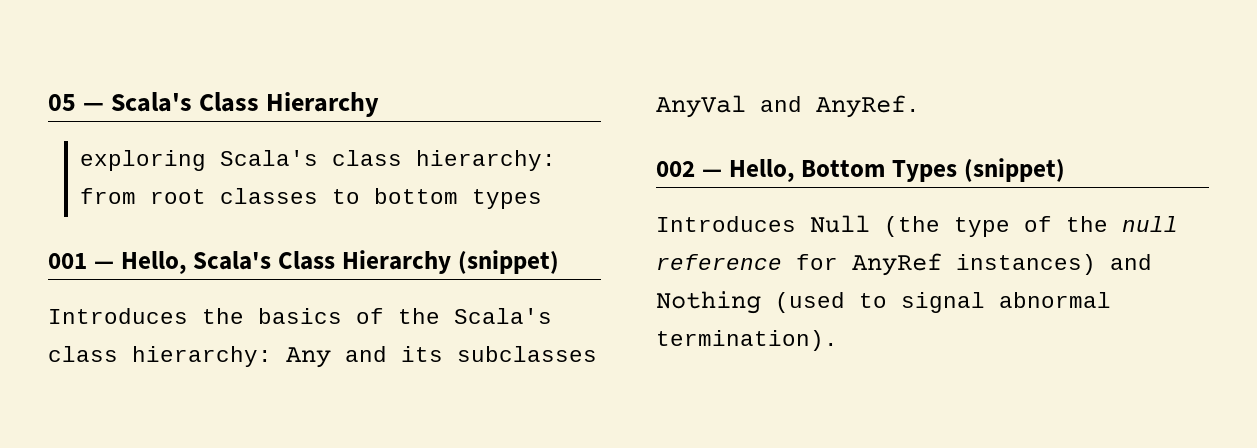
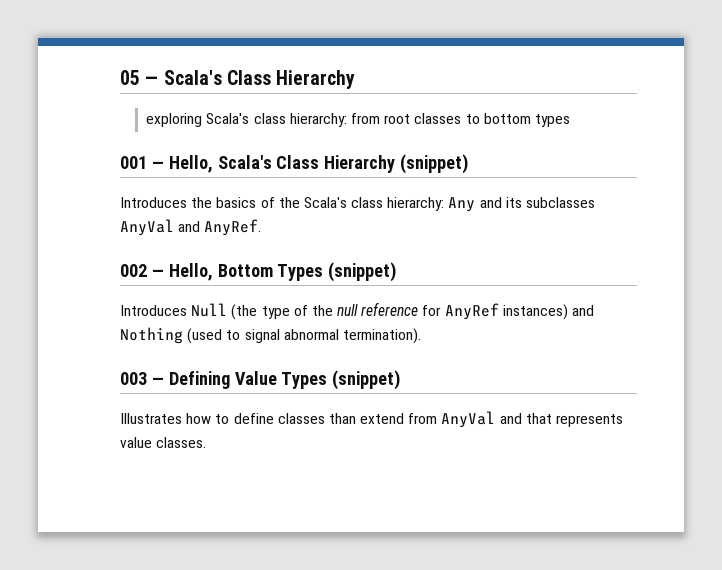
+ 003 — Defining Value Types (snippet)
+ Illustrates how to define classes than extend from AnyVal and that represents value classes.

